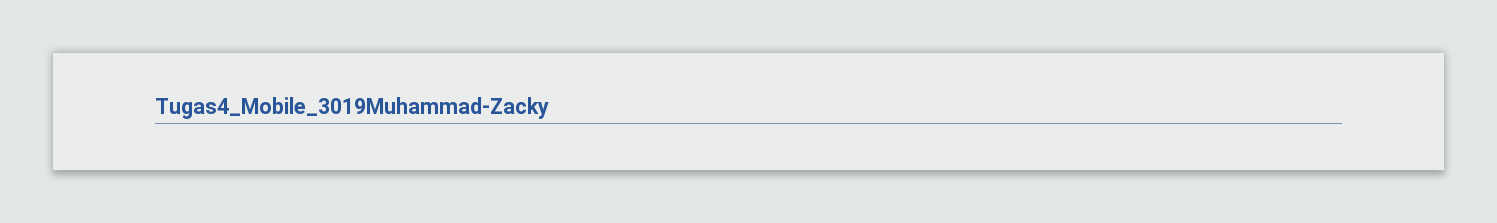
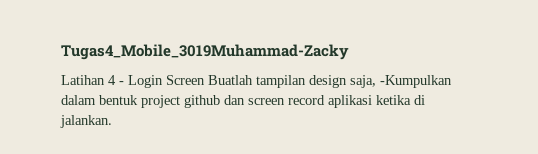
+ Latihan 4 - Login Screen Buatlah tampilan design saja, -Kumpulkan dalam bentuk project github dan screen record aplikasi ketika di jalankan.

